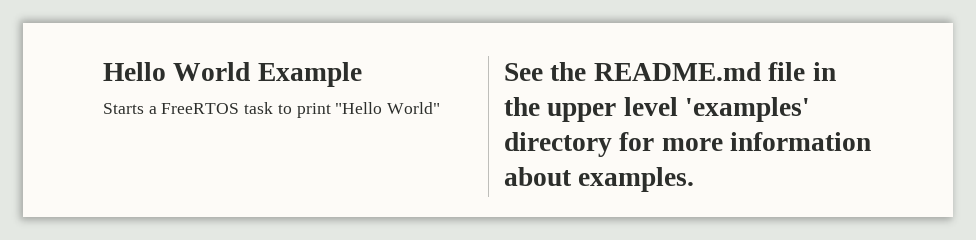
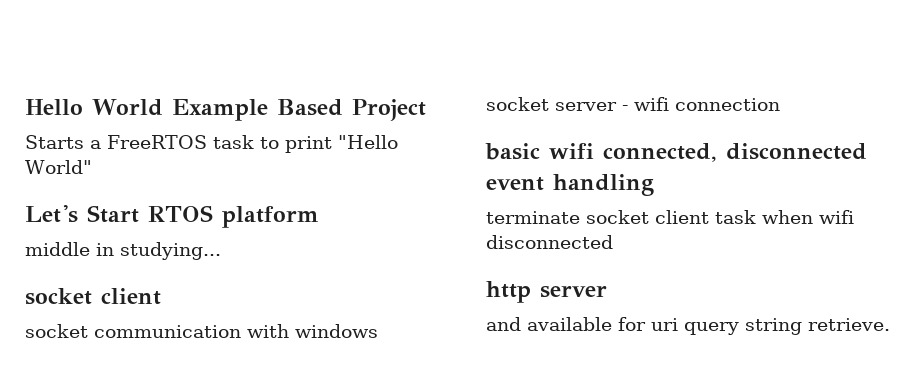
- Hello World Example
+ Hello World Example Based Project
- See the README.md file in the upper level 'examples' directory for more information about examples.
+ Let's Start RTOS platform
+ middle in studying...
+ socket client
+ socket communication with windows socket server - wifi connection
+ basic wifi connected, disconnected event handling
+ terminate socket client task when wifi disconnected
+ http server
+ and available for uri query string retrieve.

